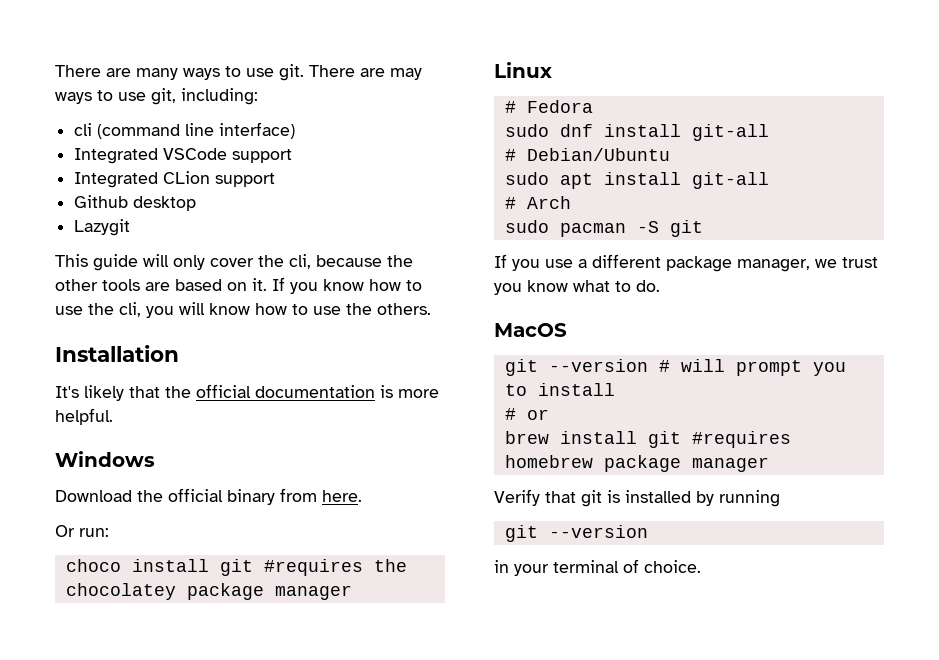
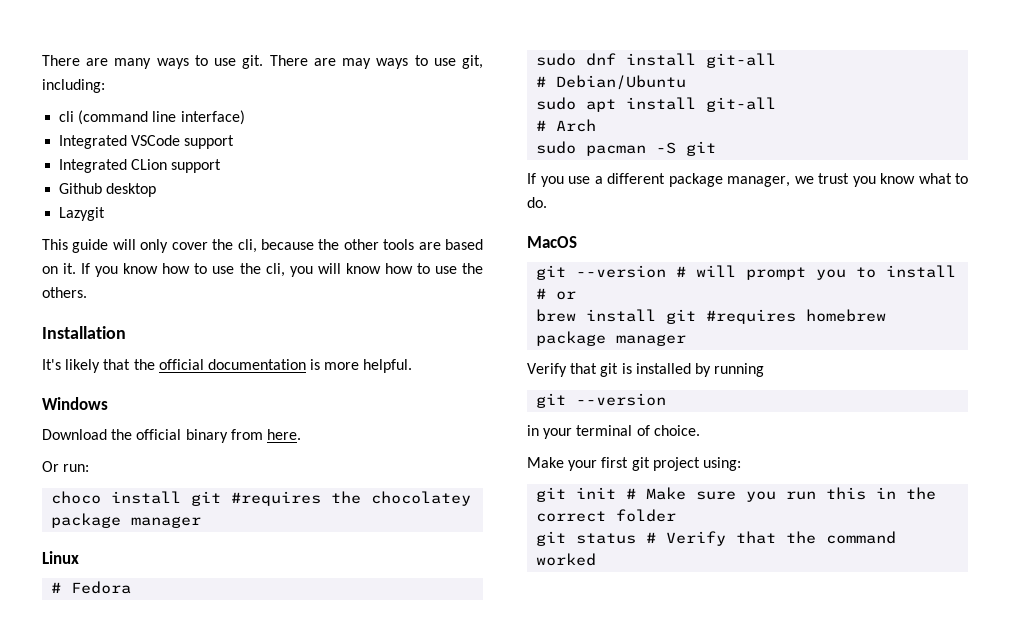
+ Make your first git project using:
+ git init # Make sure you run this in the correct folder
+ git status # Verify that the command worked

